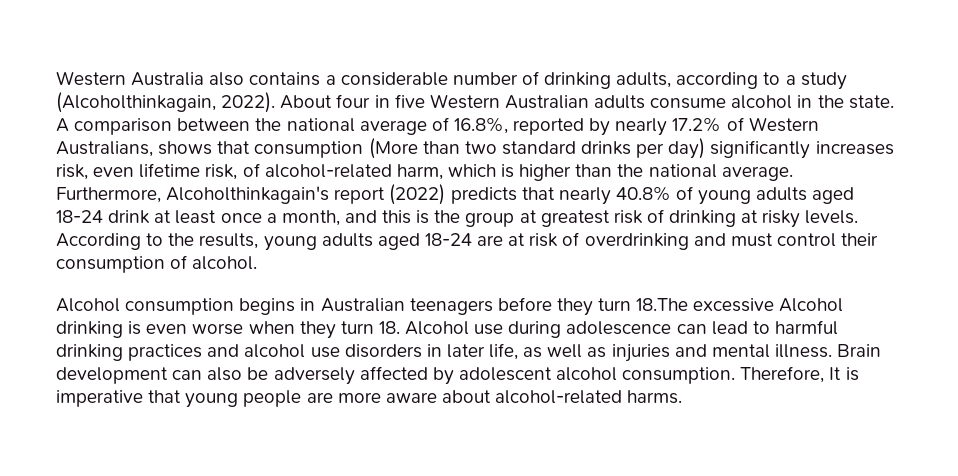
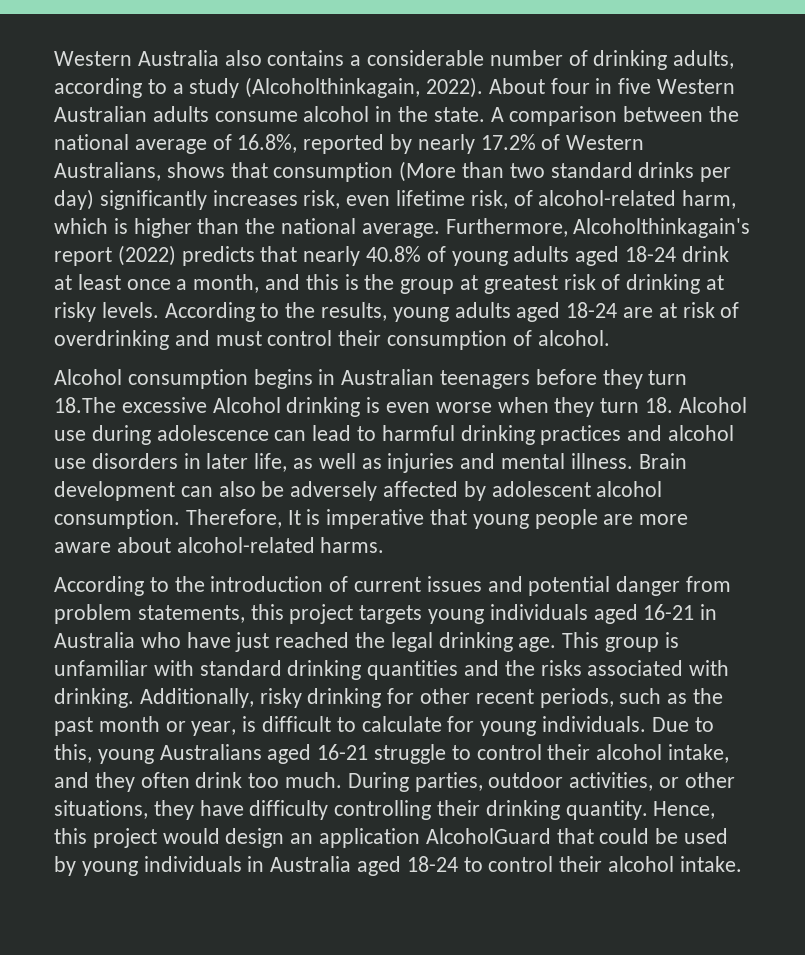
+ According to the introduction of current issues and potential danger from problem statements, this project targets young individuals aged 16-21 in Australia who have just reached the legal drinking age. This group is unfamiliar with standard drinking quantities and the risks associated with drinking. Additionally, risky drinking for other recent periods, such as the past month or year, is difficult to calculate for young individuals. Due to this, young Australians aged 16-21 struggle to control their alcohol intake, and they often drink too much. During parties, outdoor activities, or other situations, they have difficulty controlling their drinking quantity. Hence, this project would design an application AlcoholGuard that could be used by young individuals in Australia aged 18-24 to control their alcohol intake.

